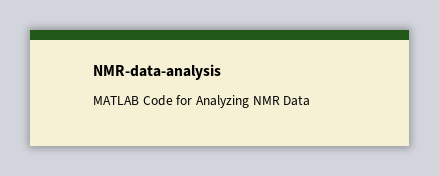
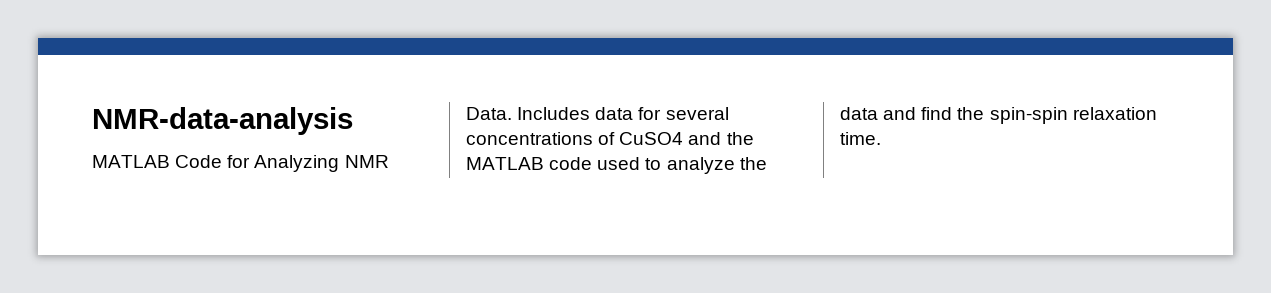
- MATLAB Code for Analyzing NMR Data
+ MATLAB Code for Analyzing NMR Data. Includes data for several concentrations of CuSO4 and the MATLAB code used to analyze the data and find the spin-spin relaxation time.

